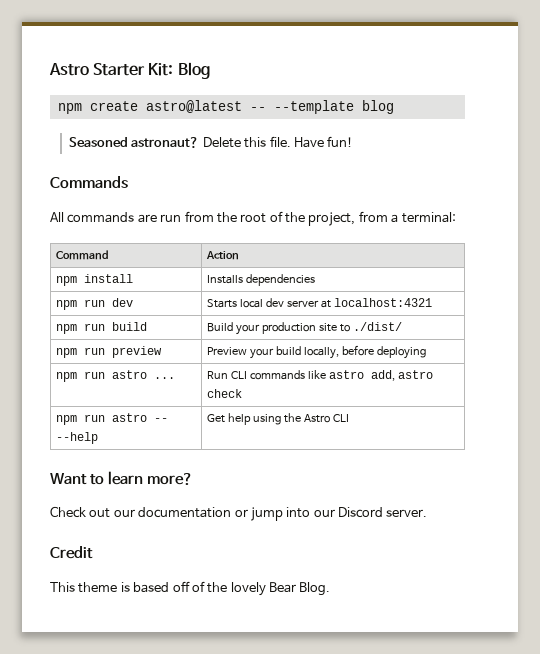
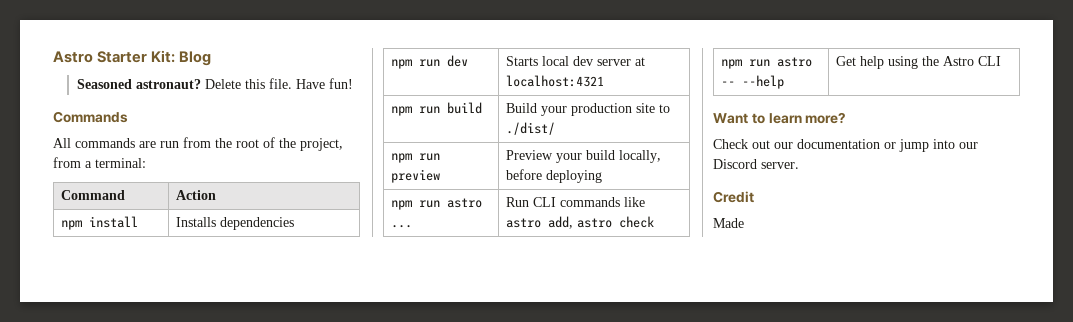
- npm create astro@latest -- --template blog
- This theme is based off of the lovely Bear Blog.
+ Made

